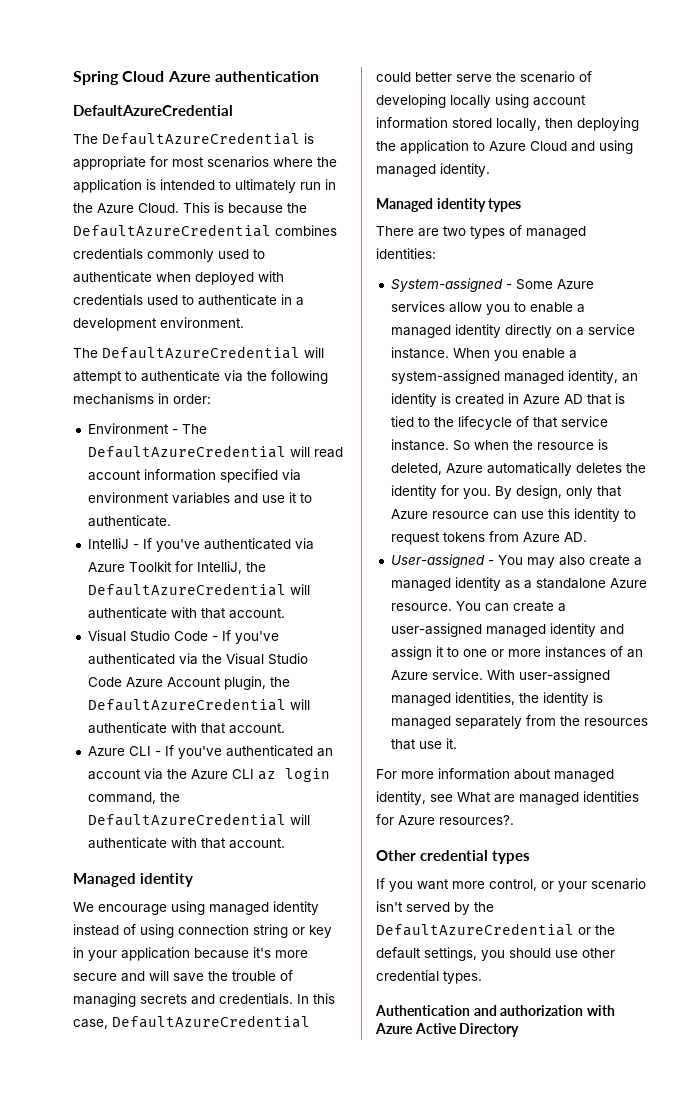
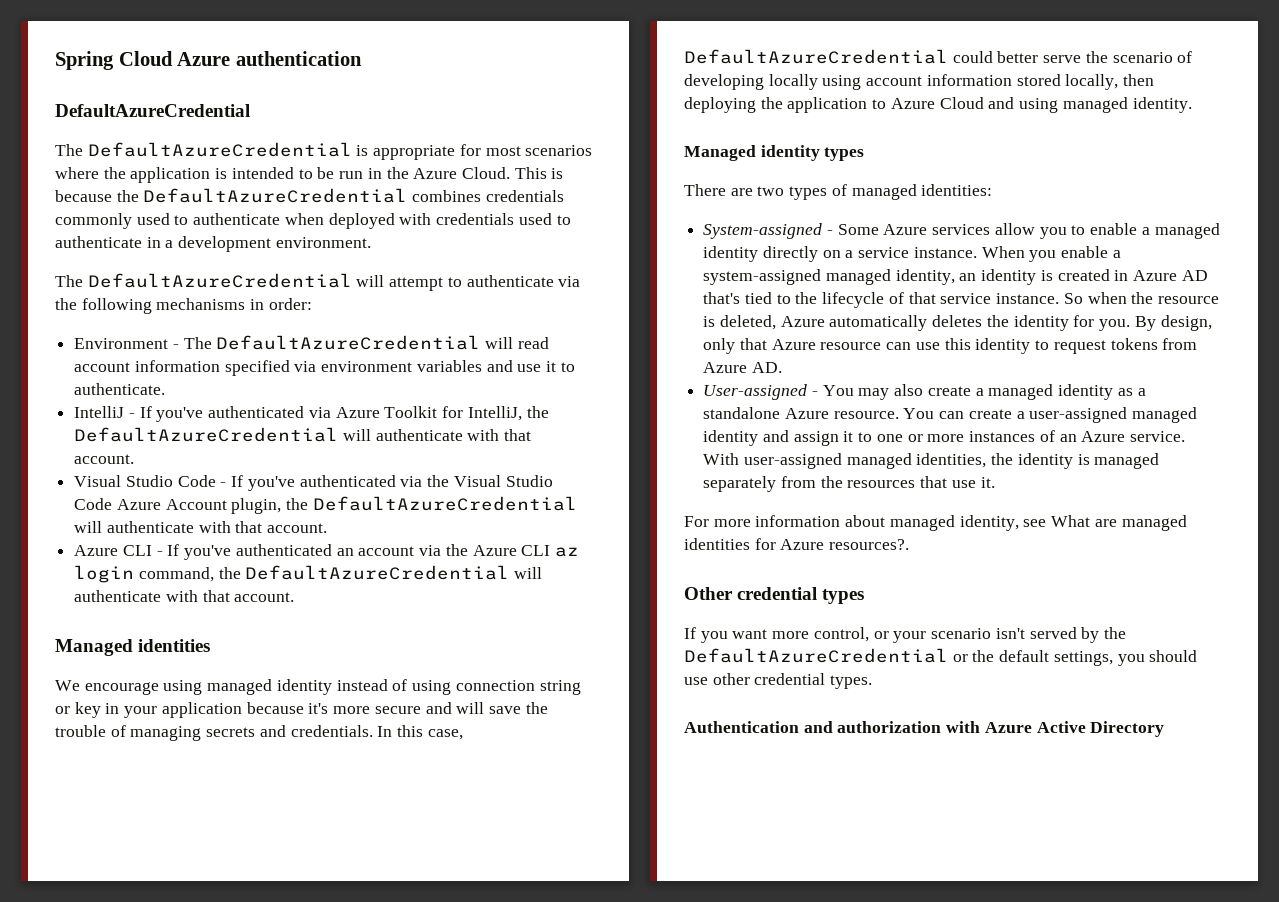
- The DefaultAzureCredential is appropriate for most scenarios where the application is intended to ultimately run in the Azure Cloud.
+ The DefaultAzureCredential is appropriate for most scenarios where the application is intended to be run in the Azure Cloud.
  Azure CLI - If you've authenticated an account via the Azure CLI az login command, the DefaultAzureCredential will authenticate with that account.
- Managed identity
+ Managed identities
- When you enable a system-assigned managed identity, an identity is created in Azure AD that is tied to the lifecycle of that service instance.
+ When you enable a system-assigned managed identity, an identity is created in Azure AD that's tied to the lifecycle of that service instance.

